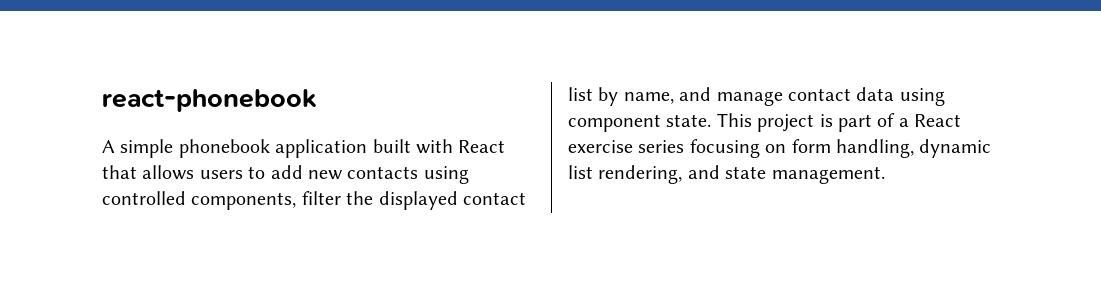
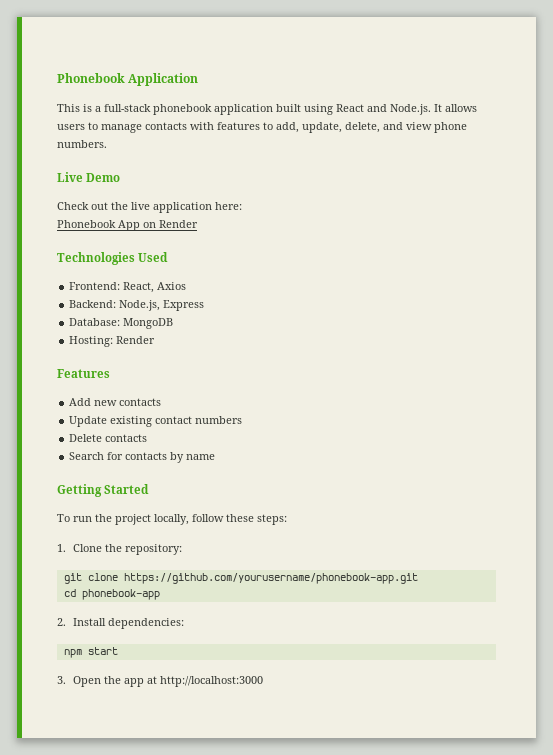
- react-phonebook
- A simple phonebook application built with React that allows users to add new contacts using controlled components, filter the displayed contact list by name, and manage contact data using component state. This project is part of a React exercise series focusing on form handling, dynamic list rendering, and state management.
+ Phonebook Application
+ This is a full-stack phonebook application built using React and Node.js. It allows users to manage contacts with features to add, update, delete, and view phone numbers.
+ Live Demo
+ Check out the live application here:
+ Phonebook App on Render
+ Technologies Used
+ Frontend: React, Axios
+ Backend: Node.js, Express
+ Database: MongoDB
+ Hosting: Render
+ Features
+ Add new contacts
+ Update existing contact numbers
+ Delete contacts
+ Search for contacts by name
+ Getting Started
+ To run the project locally, follow these steps:
+ 1. Clone the repository:
+ git clone https://github.com/yourusername/phonebook-app.git
+ cd phonebook-app
+ 2. Install dependencies:
+ npm start
+ 3. Open the app at http://localhost:3000

